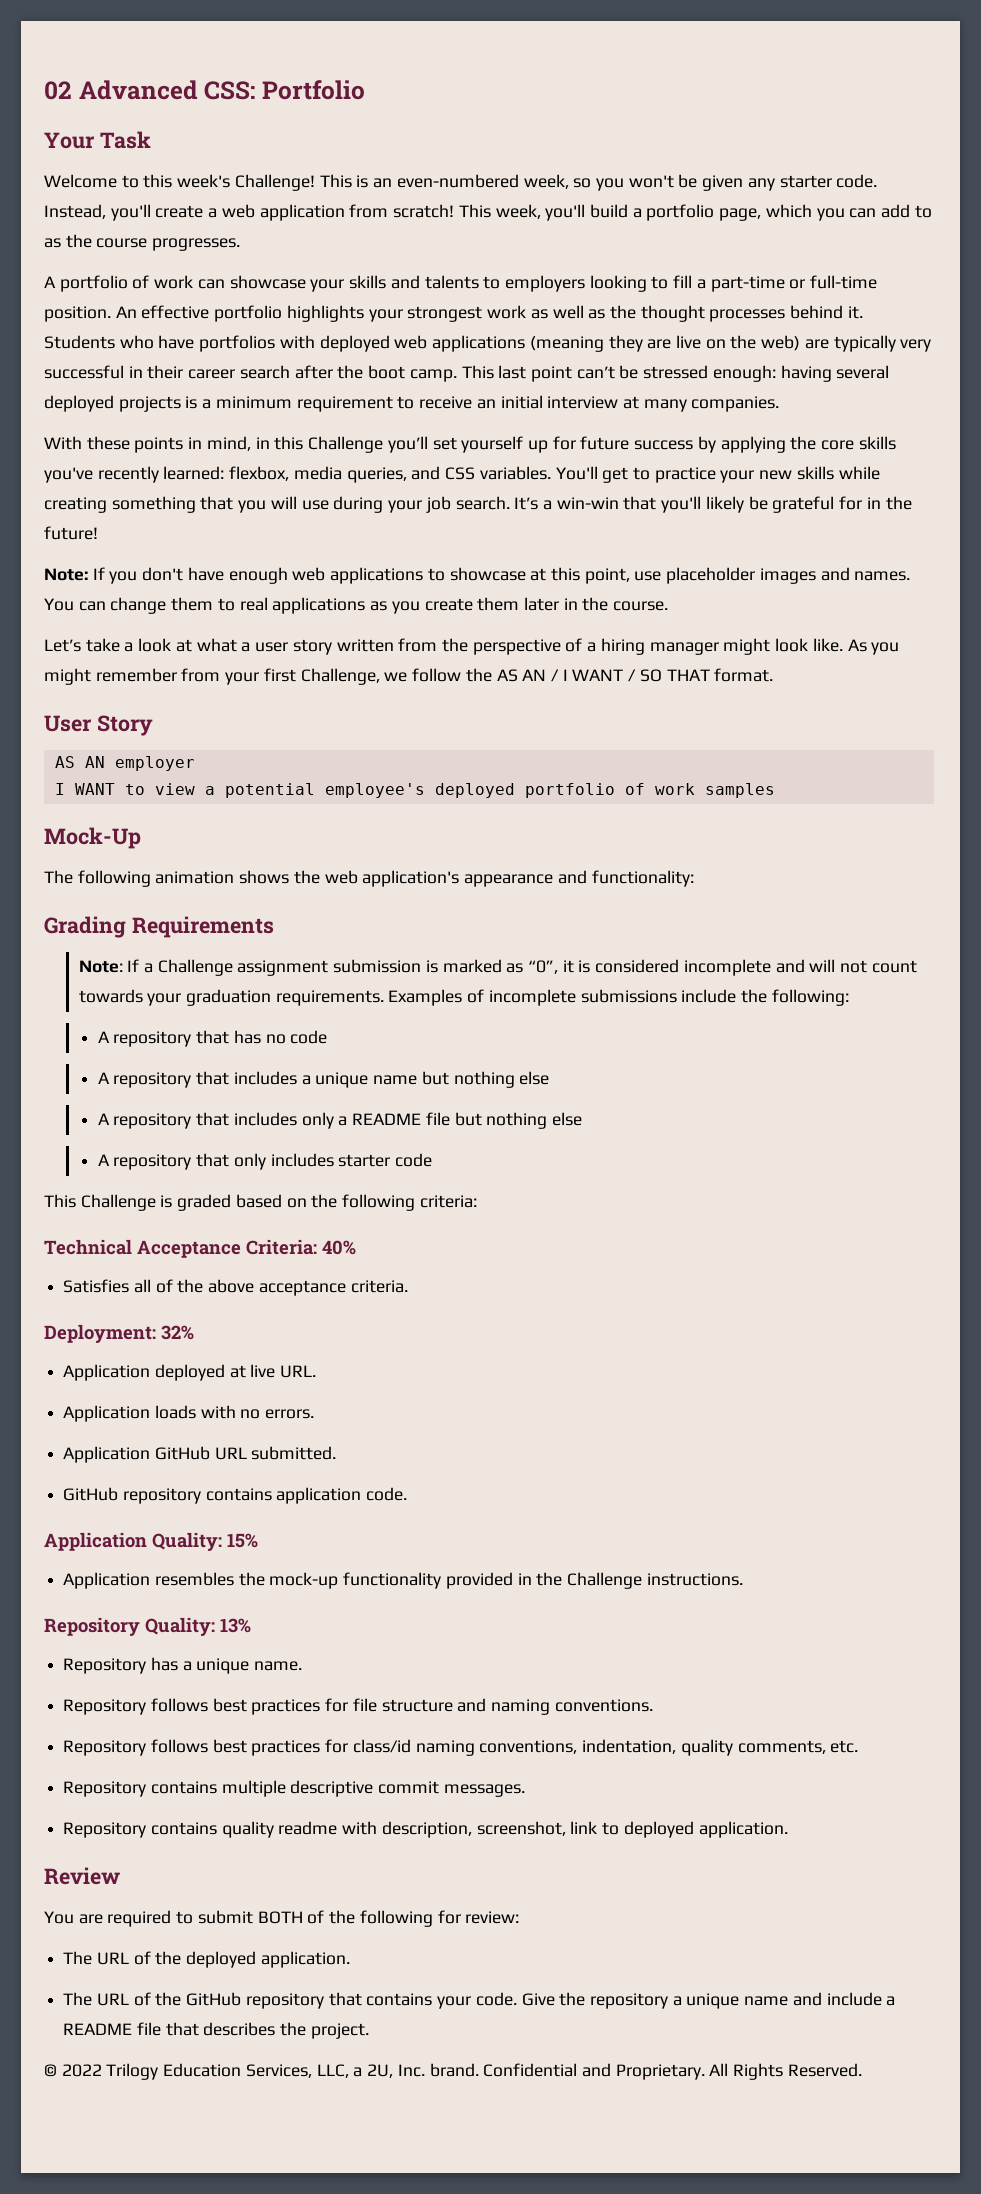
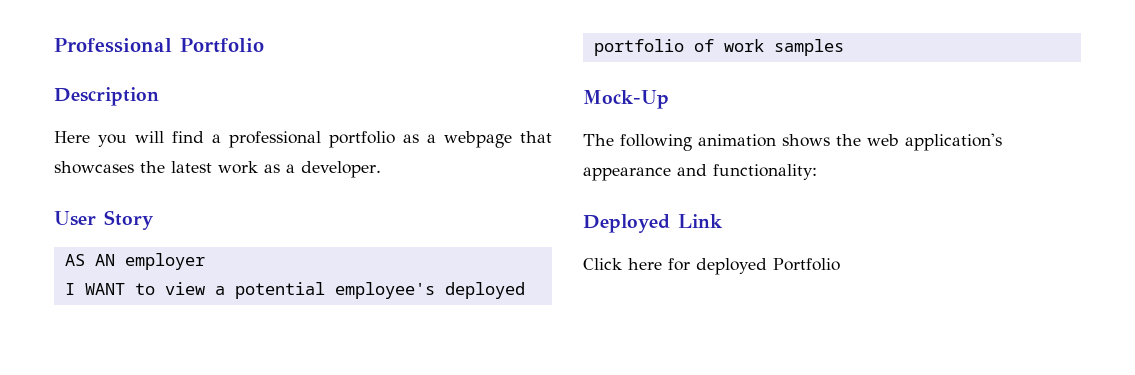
- 02 Advanced CSS: Portfolio
- Your Task
- Welcome to this week's Challenge! This is an even-numbered week, so you won't be given any starter code. Instead, you'll create a web application from scratch! This week, you'll build a portfolio page, which you can add to as the course progresses.
- A portfolio of work can showcase your skills and talents to employers looking to fill a part-time or full-time position. An effective portfolio highlights your strongest work as well as the thought processes behind it. Students who have portfolios with deployed web applications (meaning they are live on the web) are typically very successful in their career search after the boot camp. This last point can’t be stressed enough: having several deployed projects is a minimum requirement to receive an initial interview at many companies.
- With these points in mind, in this Challenge you’ll set yourself up for future success by applying the core skills you've recently learned: flexbox, media queries, and CSS variables. You'll get to practice your new skills while creating something that you will use during your job search. It’s a win-win that you'll likely be grateful for in the future!
- Note: If you don't have enough web applications to showcase at this point, use placeholder images and names. You can change them to real applications as you create them later in the course.
- Let’s take a look at what a user story written from the perspective of a hiring manager might look like. As you might remember from your first Challenge, we follow the AS AN / I WANT / SO THAT format.
+ Professional Portfolio
+ Description
+ Here you will find a professional portfolio as a webpage that showcases the latest work as a developer.
- Grading Requirements
- Note: If a Challenge assignment submission is marked as “0”, it is considered incomplete and will not count towards your graduation requirements. Examples of incomplete submissions include the following:
- A repository that has no code
- A repository that includes a unique name but nothing else
- A repository that includes only a README file but nothing else
- A repository that only includes starter code
- This Challenge is graded based on the following criteria:
- Technical Acceptance Criteria: 40%
- Satisfies all of the above acceptance criteria.
- Deployment: 32%
- Application deployed at live URL.
- Application loads with no errors.
- Application GitHub URL submitted.
- GitHub repository contains application code.
- Application Quality: 15%
- Application resembles the mock-up functionality provided in the Challenge instructions.
- Repository Quality: 13%
- Repository has a unique name.
- Repository follows best practices for file structure and naming conventions.
- Repository follows best practices for class/id naming conventions, indentation, quality comments, etc.
- Repository contains multiple descriptive commit messages.
- Repository contains quality readme with description, screenshot, link to deployed application.
- Review
- You are required to submit BOTH of the following for review:
- The URL of the deployed application.
- The URL of the GitHub repository that contains your code. Give the repository a unique name and include a README file that describes the project.
- © 2022 Trilogy Education Services, LLC, a 2U, Inc. brand. Confidential and Proprietary. All Rights Reserved.
+ Deployed Link
+ Click here for deployed Portfolio

